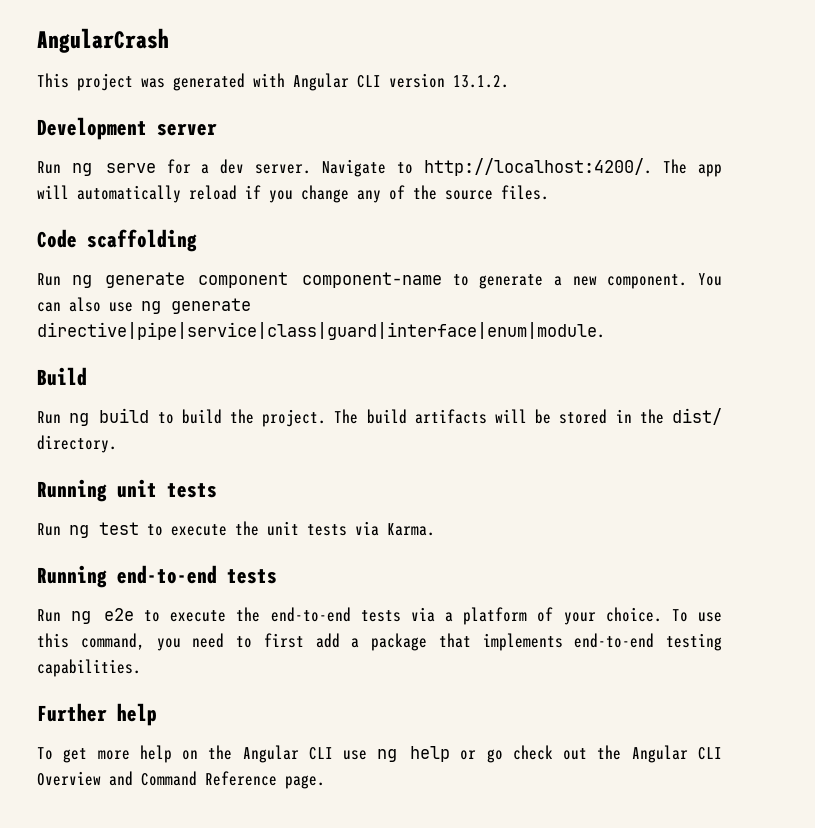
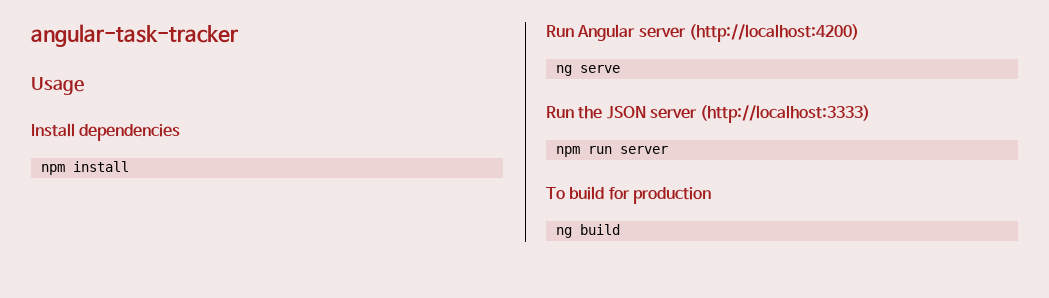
- AngularCrash
- This project was generated with Angular CLI version 13.1.2.
- Development server
- Run ng serve for a dev server. Navigate to http://localhost:4200/. The app will automatically reload if you change any of the source files.
- Code scaffolding
- Run ng generate component component-name to generate a new component. You can also use ng generate directive|pipe|service|class|guard|interface|enum|module.
- Build
- Run ng build to build the project. The build artifacts will be stored in the dist/ directory.
- Running unit tests
- Run ng test to execute the unit tests via Karma.
- Running end-to-end tests
- Run ng e2e to execute the end-to-end tests via a platform of your choice. To use this command, you need to first add a package that implements end-to-end testing capabilities.
- Further help
- To get more help on the Angular CLI use ng help or go check out the Angular CLI Overview and Command Reference page.
+ angular-task-tracker
+ Usage
+ Install dependencies
+ npm install
+ Run Angular server (http://localhost:4200)
+ ng serve
+ Run the JSON server (http://localhost:3333)
+ npm run server
+ To build for production
+ ng build

